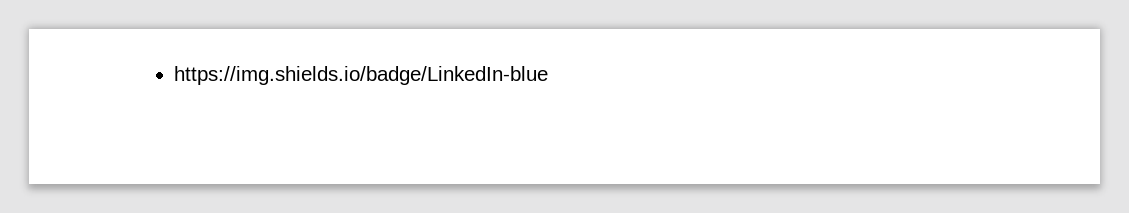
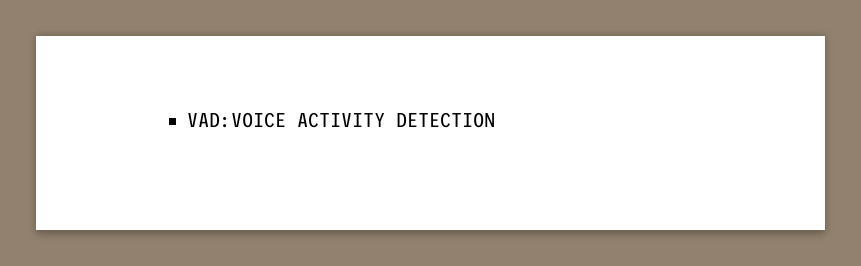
- https://img.shields.io/badge/LinkedIn-blue
+ VAD:VOICE ACTIVITY DETECTION

